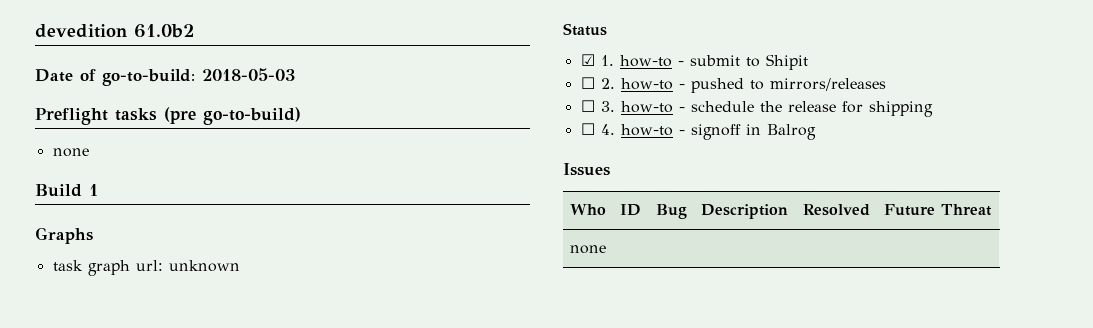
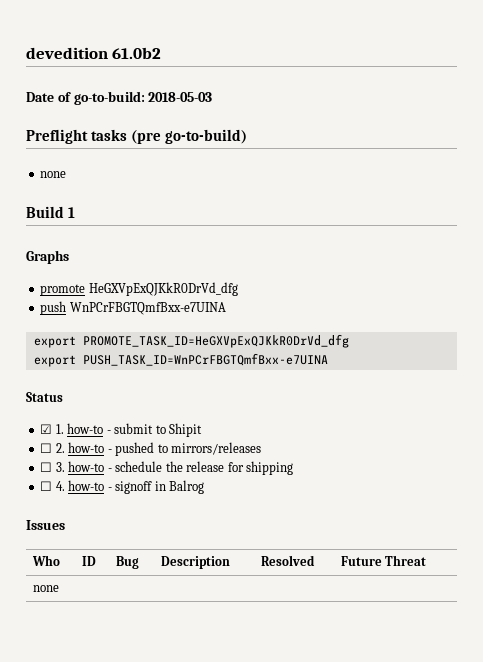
- task graph url: unknown
+ promote HeGXVpExQJKkR0DrVd_dfg
+ push WnPCrFBGTQmfBxx-e7UINA
+ export PROMOTE_TASK_ID=HeGXVpExQJKkR0DrVd_dfg
+ export PUSH_TASK_ID=WnPCrFBGTQmfBxx-e7UINA

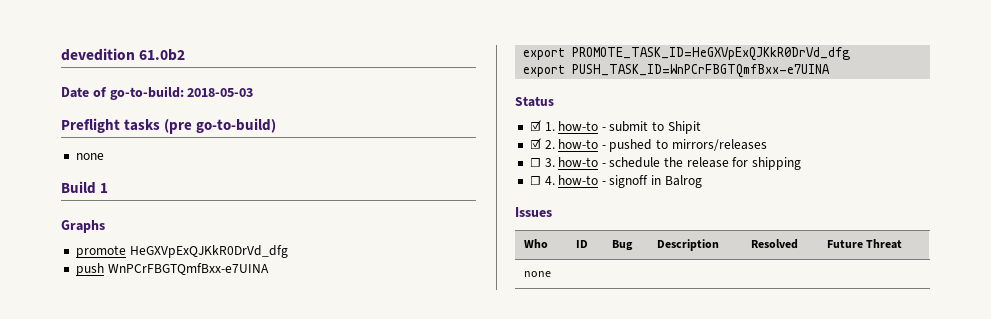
- ☐ 2. how-to - pushed to mirrors/releases
+ ☑ 2. how-to - pushed to mirrors/releases

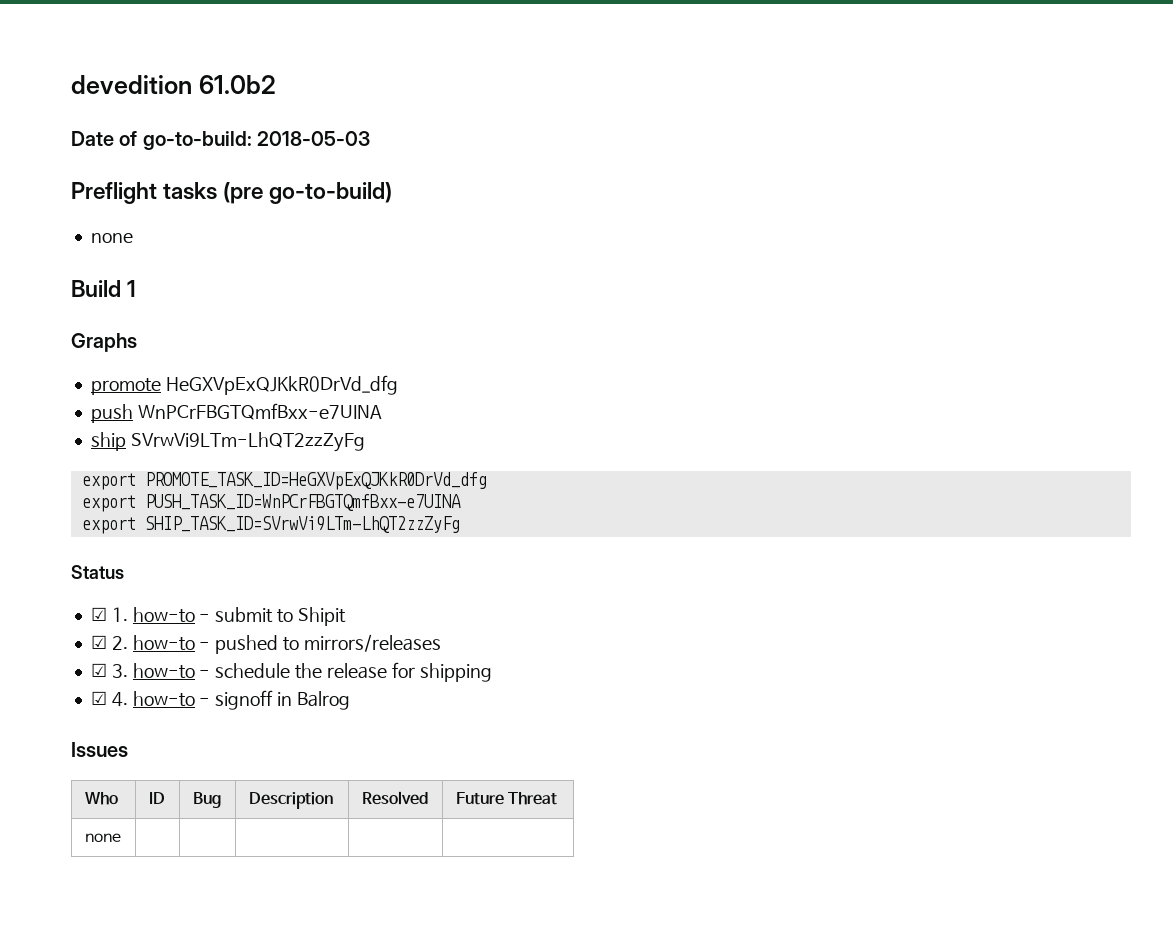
+ ship SVrwVi9LTm-LhQT2zzZyFg
+ export SHIP_TASK_ID=SVrwVi9LTm-LhQT2zzZyFg
- ☐ 3. how-to - schedule the release for shipping
+ ☑ 3. how-to - schedule the release for shipping
- ☐ 4. how-to - signoff in Balrog
+ ☑ 4. how-to - signoff in Balrog

